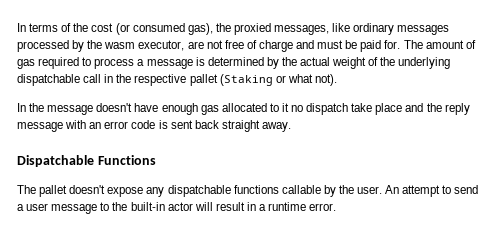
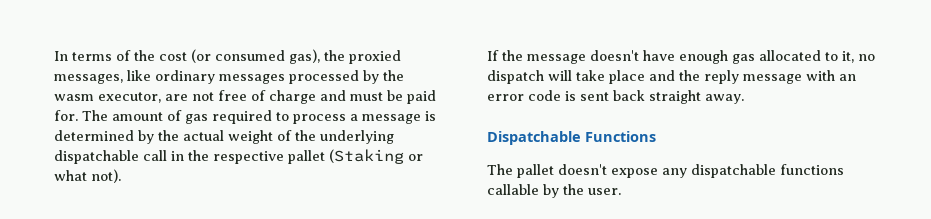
- In the message doesn't have enough gas allocated to it no dispatch take place and the reply message with an error code is sent back straight away.
+ If the message doesn't have enough gas allocated to it, no dispatch will take place and the reply message with an error code is sent back straight away.
- An attempt to send a user message to the built-in actor will result in a runtime error.

